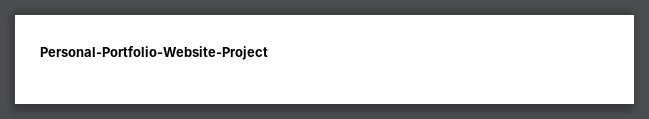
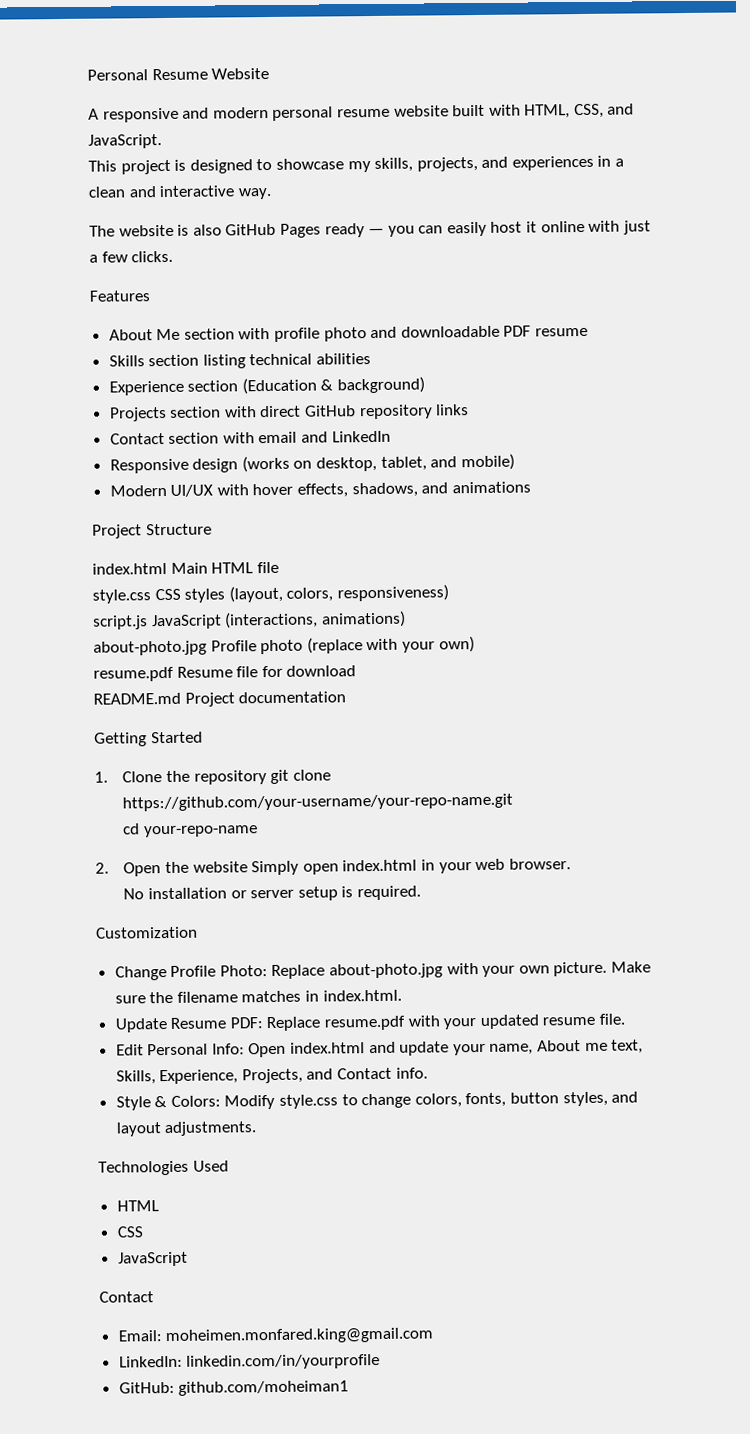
- Personal-Portfolio-Website-Project
+ Personal Resume Website
+ A responsive and modern personal resume website built with HTML, CSS, and JavaScript.
+ This project is designed to showcase my skills, projects, and experiences in a clean and interactive way.
+ The website is also GitHub Pages ready — you can easily host it online with just a few clicks.
+ Features
+ About Me section with profile photo and downloadable PDF resume
+ Skills section listing technical abilities
+ Experience section (Education & background)
+ Projects section with direct GitHub repository links
+ Contact section with email and LinkedIn
+ Responsive design (works on desktop, tablet, and mobile)
+ Modern UI/UX with hover effects, shadows, and animations
+ Project Structure
+ index.html Main HTML file
+ style.css CSS styles (layout, colors, responsiveness)
+ script.js JavaScript (interactions, animations)
+ about-photo.jpg Profile photo (replace with your own)
+ resume.pdf Resume file for download
+ README.md Project documentation
+ Getting Started
+ 1. Clone the repository git clone https://github.com/your-username/your-repo-name.git
+ cd your-repo-name
+ 2. Open the website Simply open index.html in your web browser.
+ No installation or server setup is required.
+ Customization
+ Change Profile Photo: Replace about-photo.jpg with your own picture. Make sure the filename matches in index.html.
+ Update Resume PDF: Replace resume.pdf with your updated resume file.
+ Edit Personal Info: Open index.html and update your name, About me text, Skills, Experience, Projects, and Contact info.
+ Style & Colors: Modify style.css to change colors, fonts, button styles, and layout adjustments.
+ Technologies Used
+ HTML
+ CSS
+ JavaScript
+ Contact
+ Email: moheimen.monfared.king@gmail.com
+ LinkedIn: linkedin.com/in/yourprofile
+ GitHub: github.com/moheiman1

